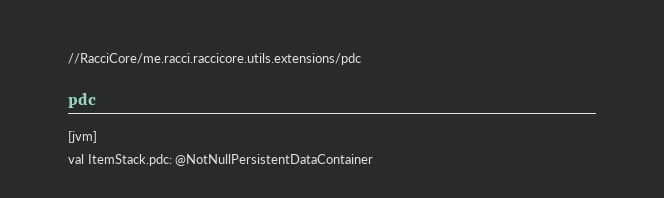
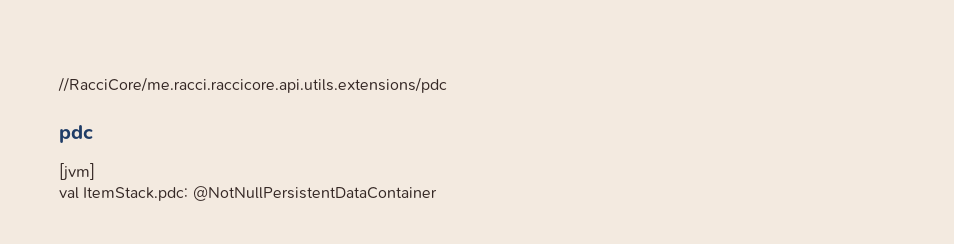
- //RacciCore/me.racci.raccicore.utils.extensions/pdc
+ //RacciCore/me.racci.raccicore.api.utils.extensions/pdc

